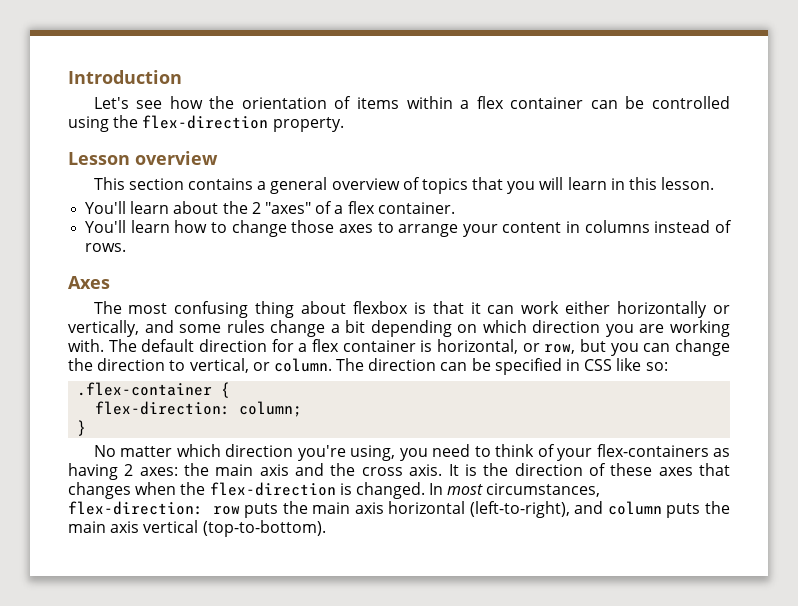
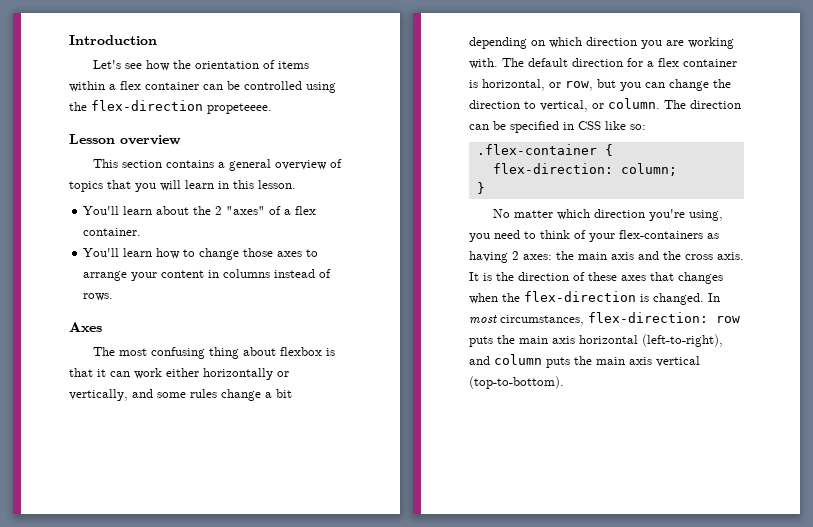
- Let's see how the orientation of items within a flex container can be controlled using the flex-direction property.
+ Let's see how the orientation of items within a flex container can be controlled using the flex-direction propeteeee.

